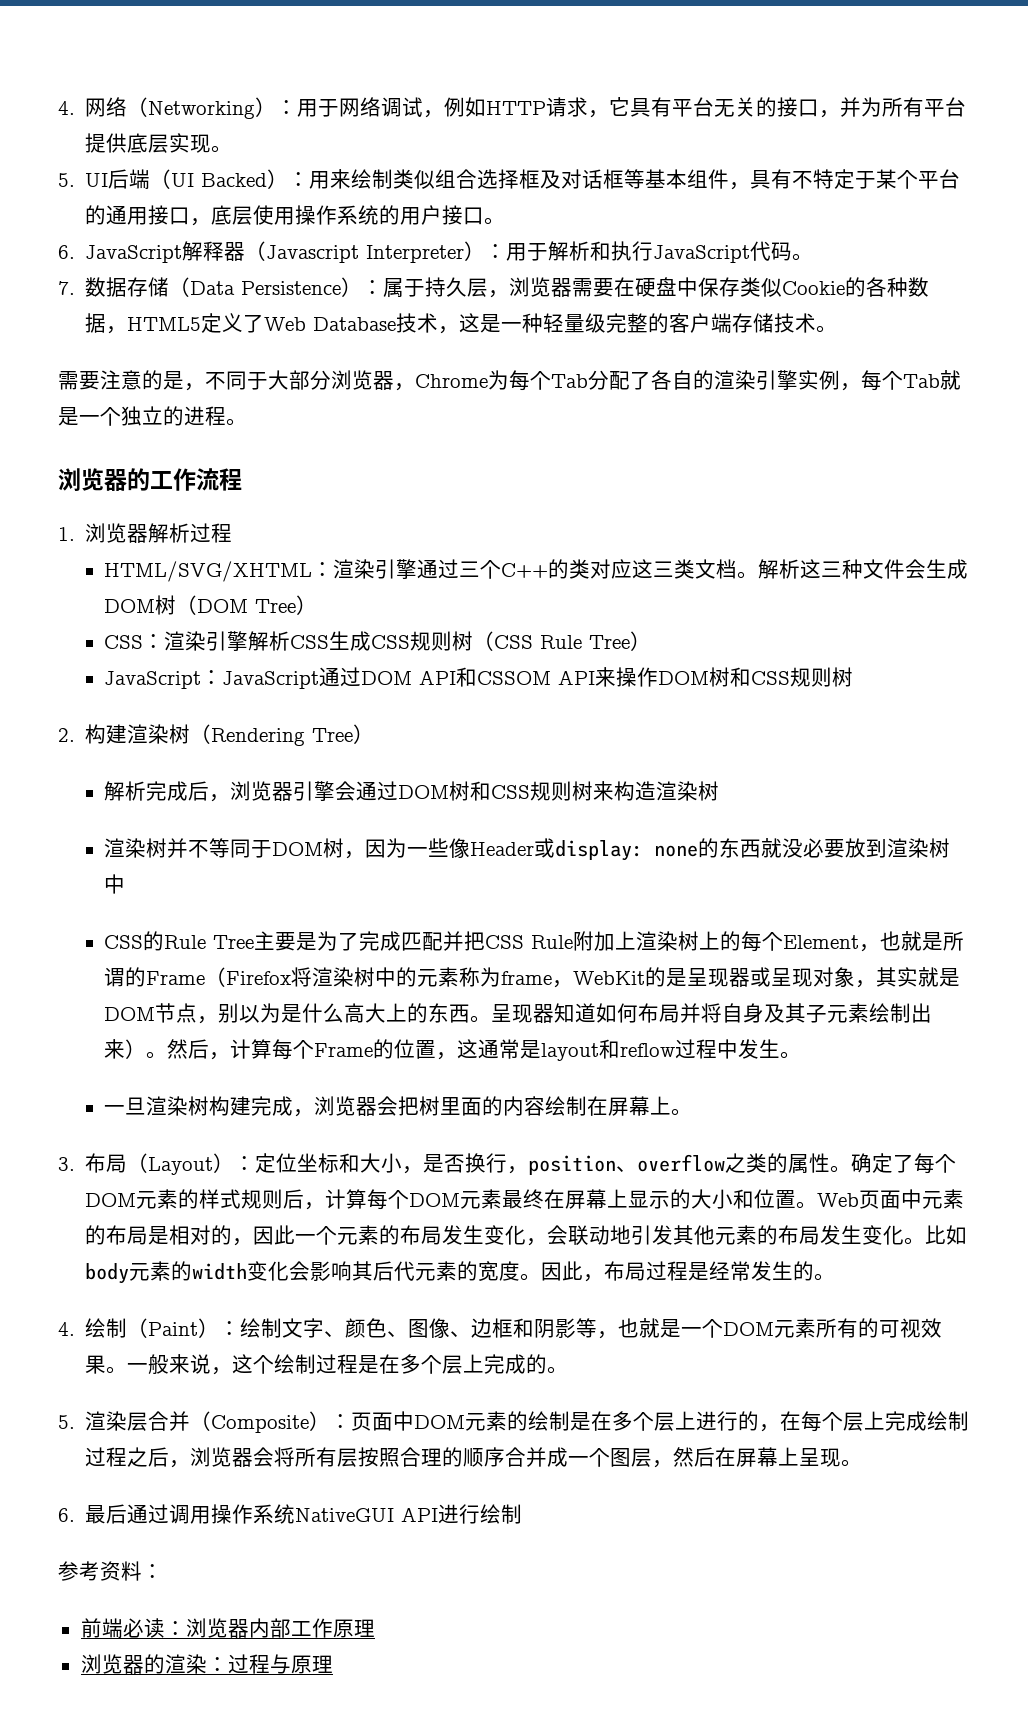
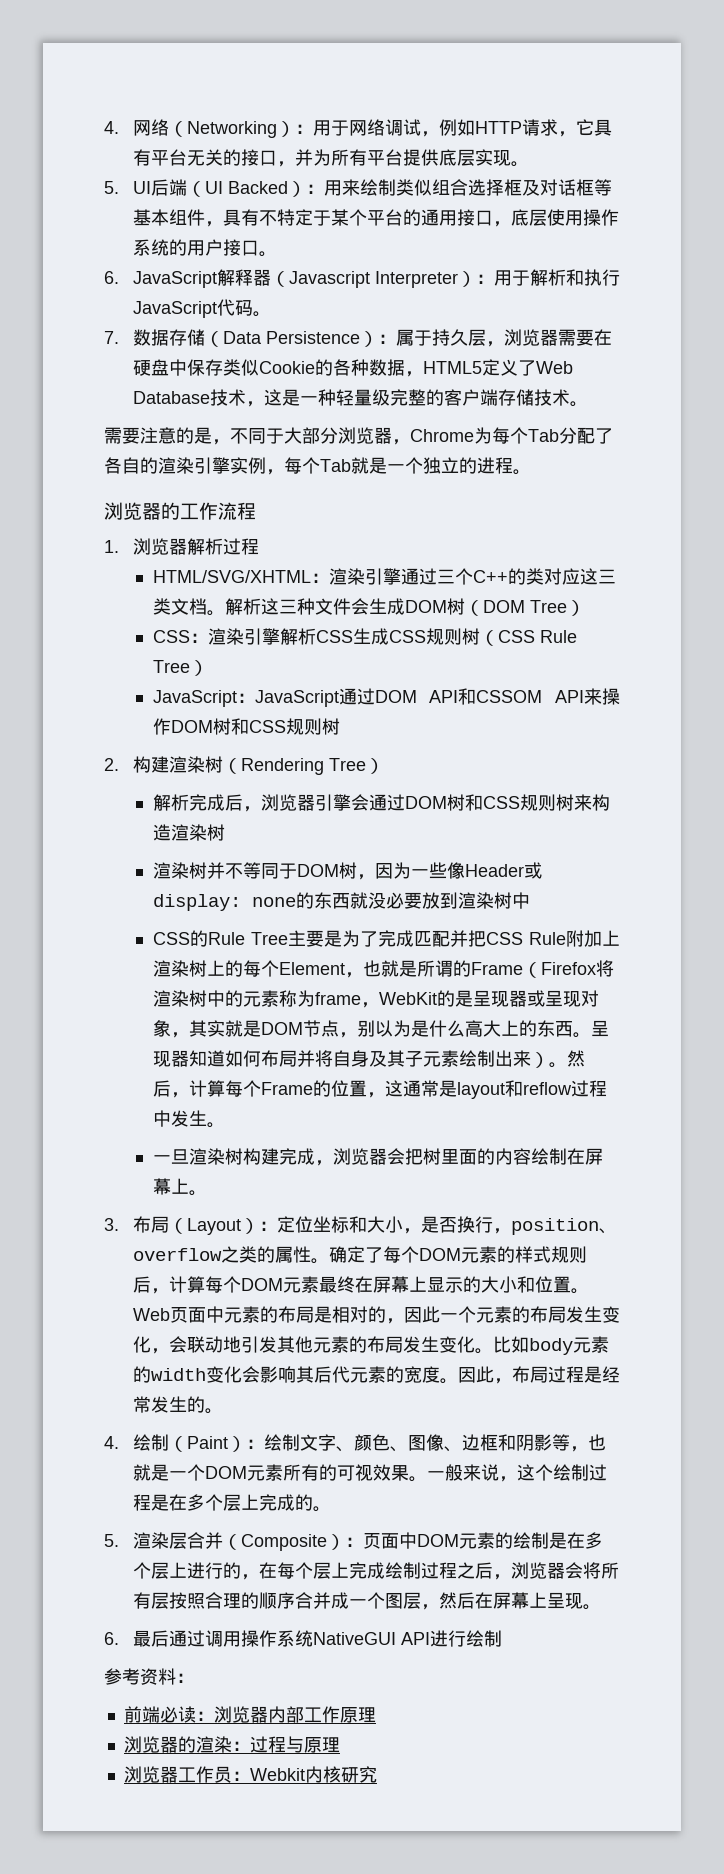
+ 浏览器工作员：Webkit内核研究

